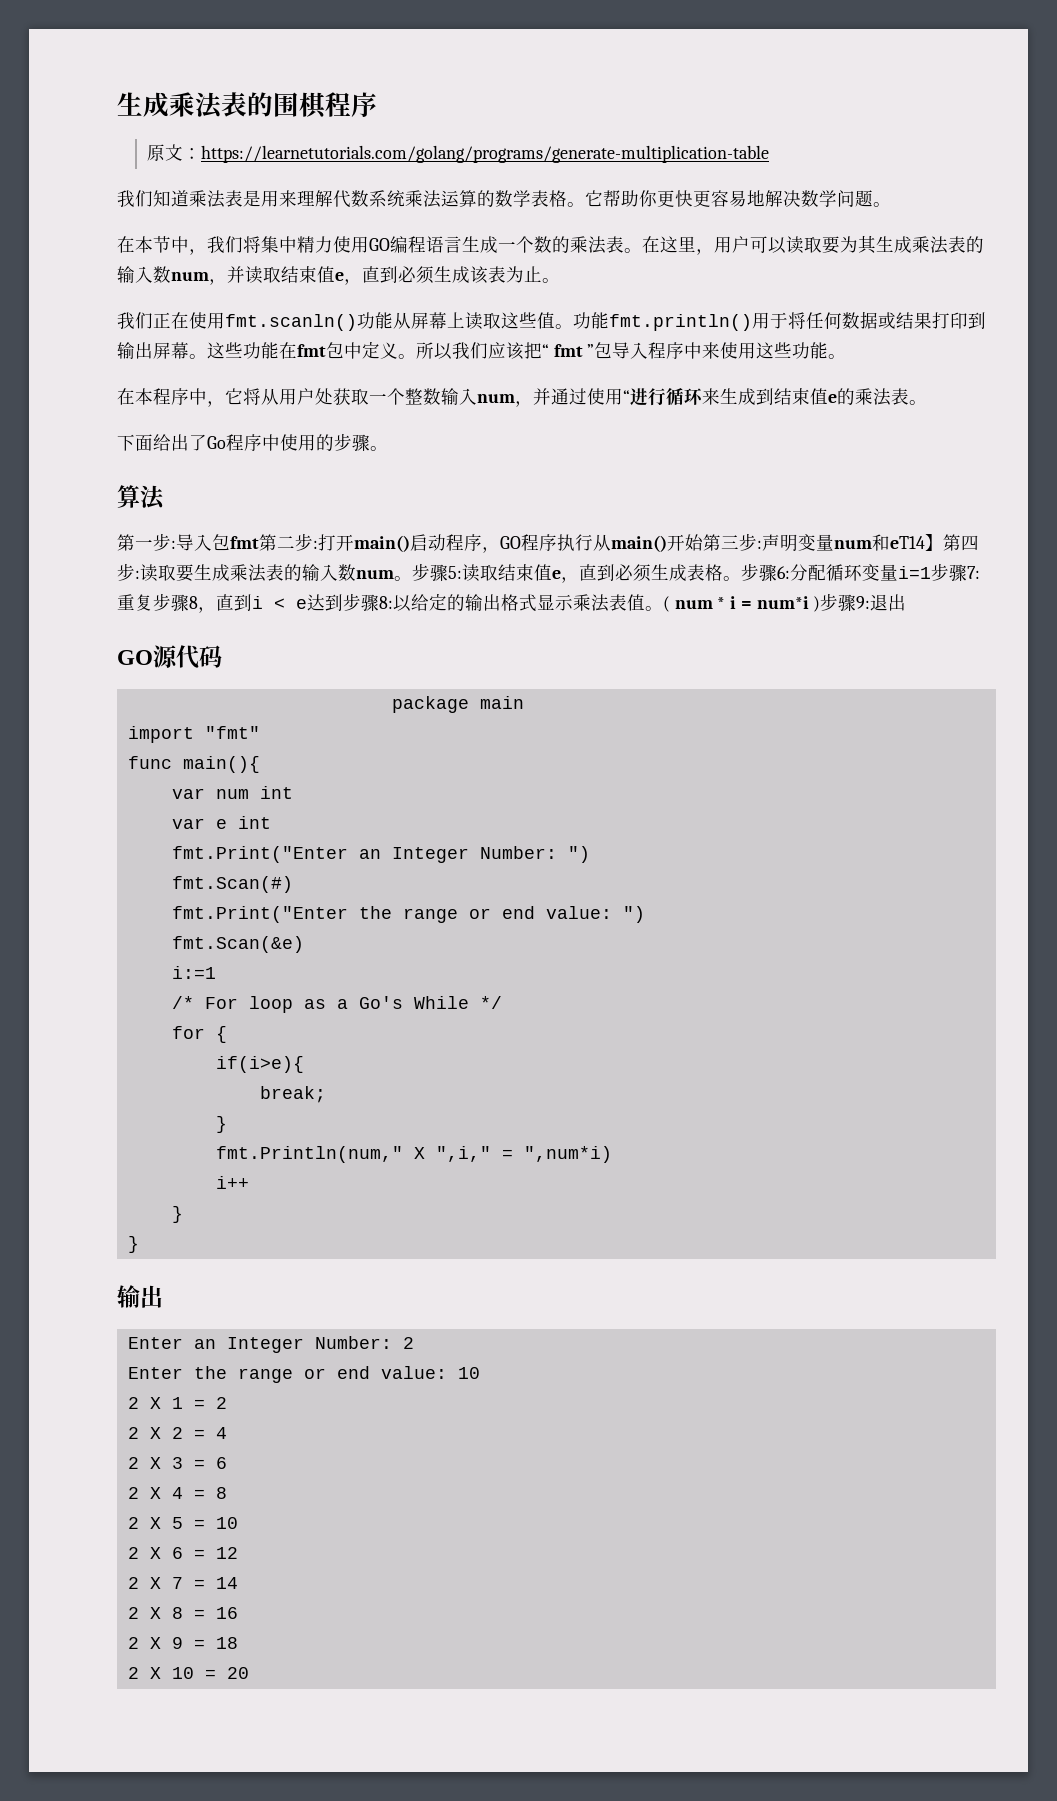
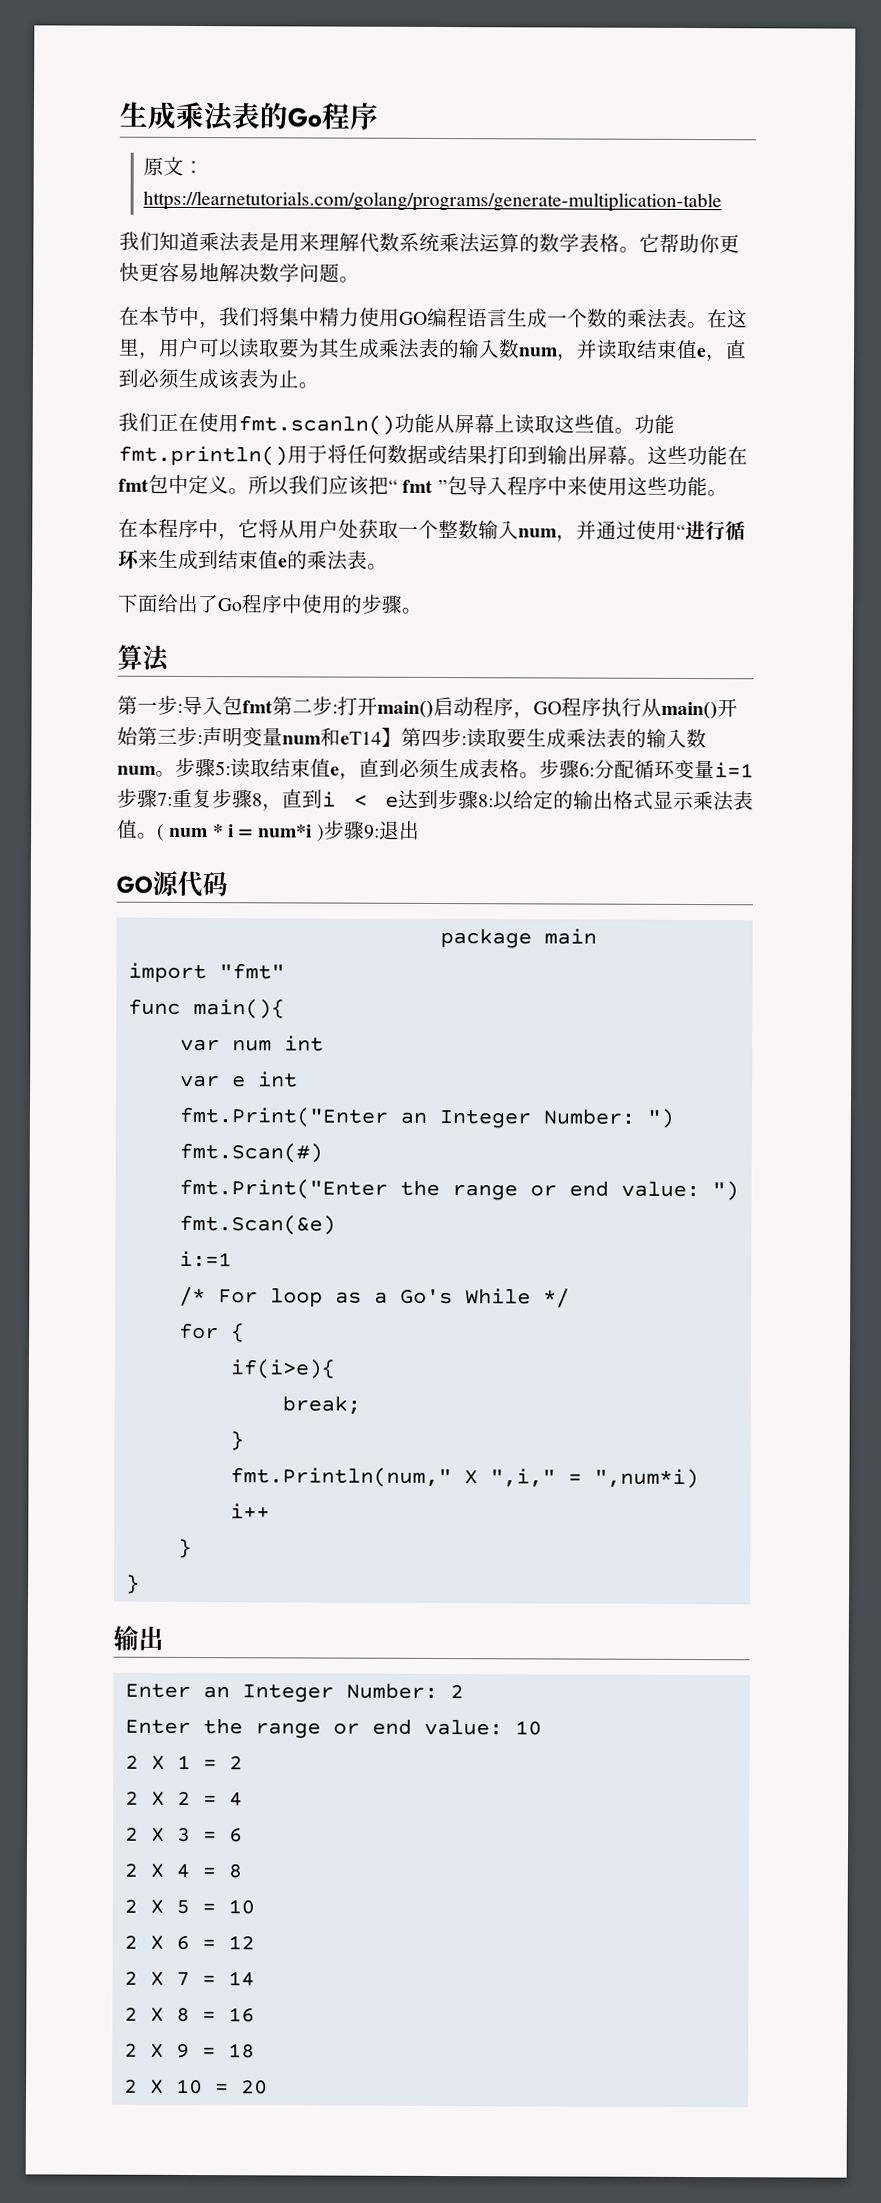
- 生成乘法表的围棋程序
+ 生成乘法表的Go程序

